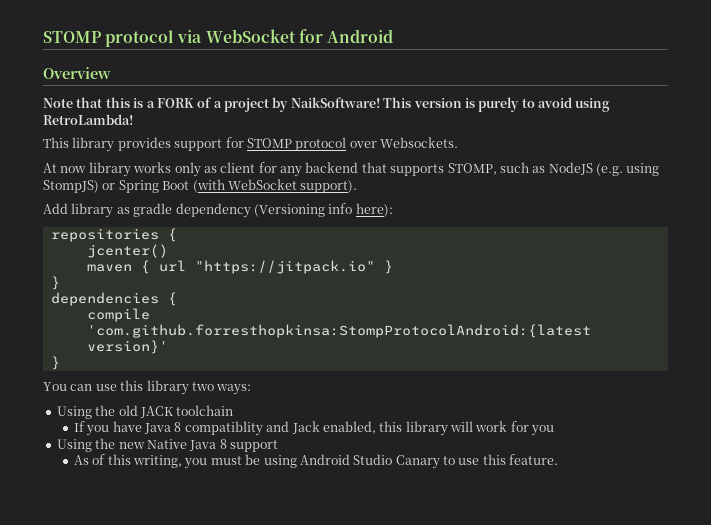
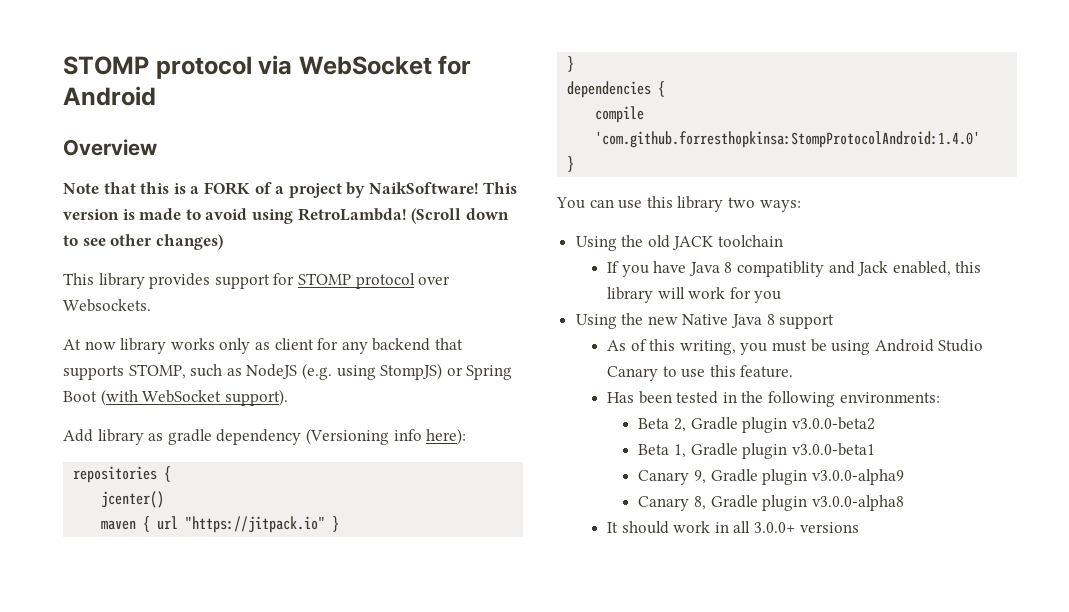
- This version is purely to avoid using RetroLambda!
+ This version is made to avoid using RetroLambda! (Scroll down to see other changes)
- compile 'com.github.forresthopkinsa:StompProtocolAndroid:{latest version}'
+ compile 'com.github.forresthopkinsa:StompProtocolAndroid:1.4.0'
+ Has been tested in the following environments:
+ Beta 2, Gradle plugin v3.0.0-beta2
+ Beta 1, Gradle plugin v3.0.0-beta1
+ Canary 9, Gradle plugin v3.0.0-alpha9
+ Canary 8, Gradle plugin v3.0.0-alpha8
+ It should work in all 3.0.0+ versions

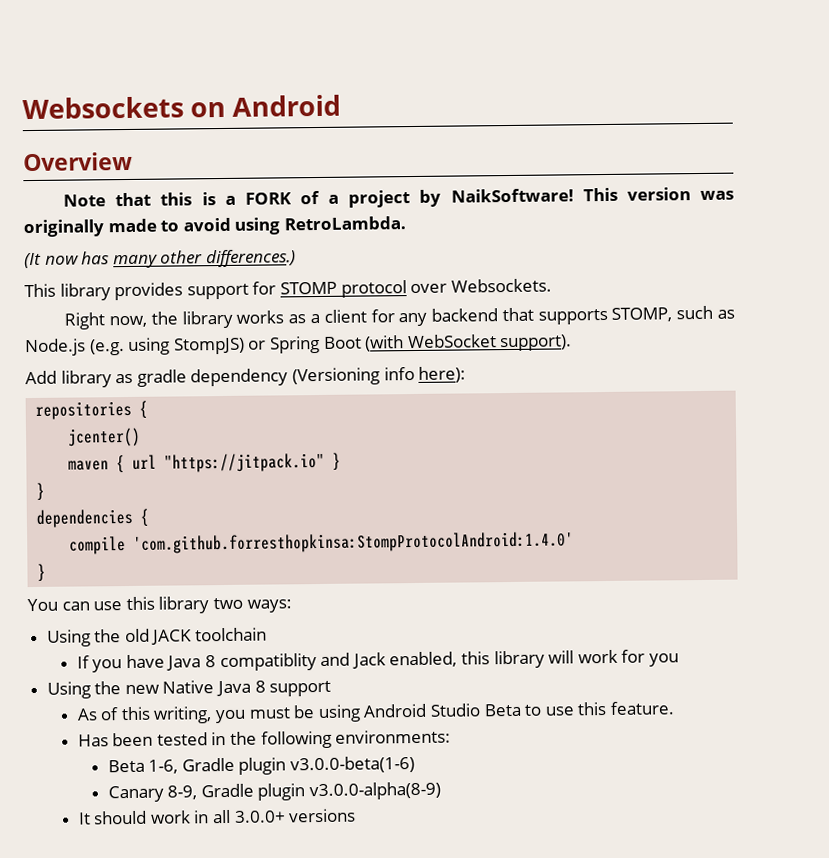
- STOMP protocol via WebSocket for Android
+ Websockets on Android
- This version is made to avoid using RetroLambda! (Scroll down to see other changes)
+ This version was originally made to avoid using RetroLambda.
+ (It now has many other differences.)
- At now library works only as client for any backend that supports STOMP, such as NodeJS (e.g. using StompJS) or Spring Boot (with WebSocket support).
+ Right now, the library works as a client for any backend that supports STOMP, such as Node.js (e.g. using StompJS) or Spring Boot (with WebSocket support).
- As of this writing, you must be using Android Studio Canary to use this feature.
+ As of this writing, you must be using Android Studio Beta to use this feature.
- Beta 2, Gradle plugin v3.0.0-beta2
- Beta 1, Gradle plugin v3.0.0-beta1
- Canary 9, Gradle plugin v3.0.0-alpha9
- Canary 8, Gradle plugin v3.0.0-alpha8
+ Beta 1-6, Gradle plugin v3.0.0-beta(1-6)
+ Canary 8-9, Gradle plugin v3.0.0-alpha(8-9)

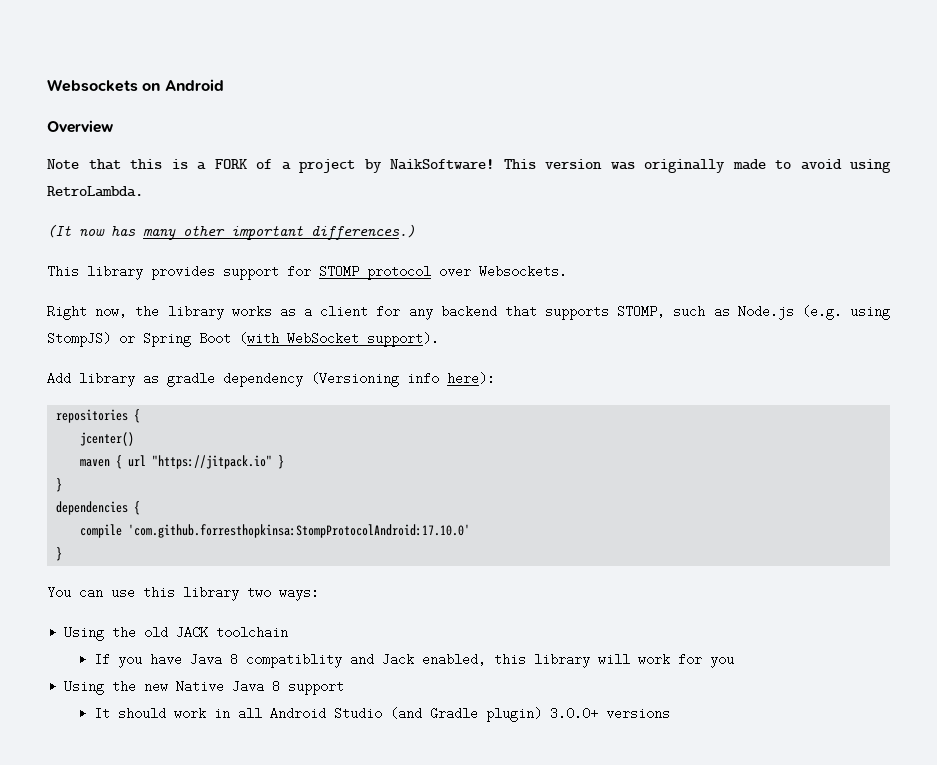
- (It now has many other differences.)
+ (It now has many other important differences.)
- compile 'com.github.forresthopkinsa:StompProtocolAndroid:1.4.0'
+ compile 'com.github.forresthopkinsa:StompProtocolAndroid:17.10.0'
- As of this writing, you must be using Android Studio Beta to use this feature.
- Has been tested in the following environments:
- Beta 1-6, Gradle plugin v3.0.0-beta(1-6)
- Canary 8-9, Gradle plugin v3.0.0-alpha(8-9)
- It should work in all 3.0.0+ versions
+ It should work in all Android Studio (and Gradle plugin) 3.0.0+ versions

